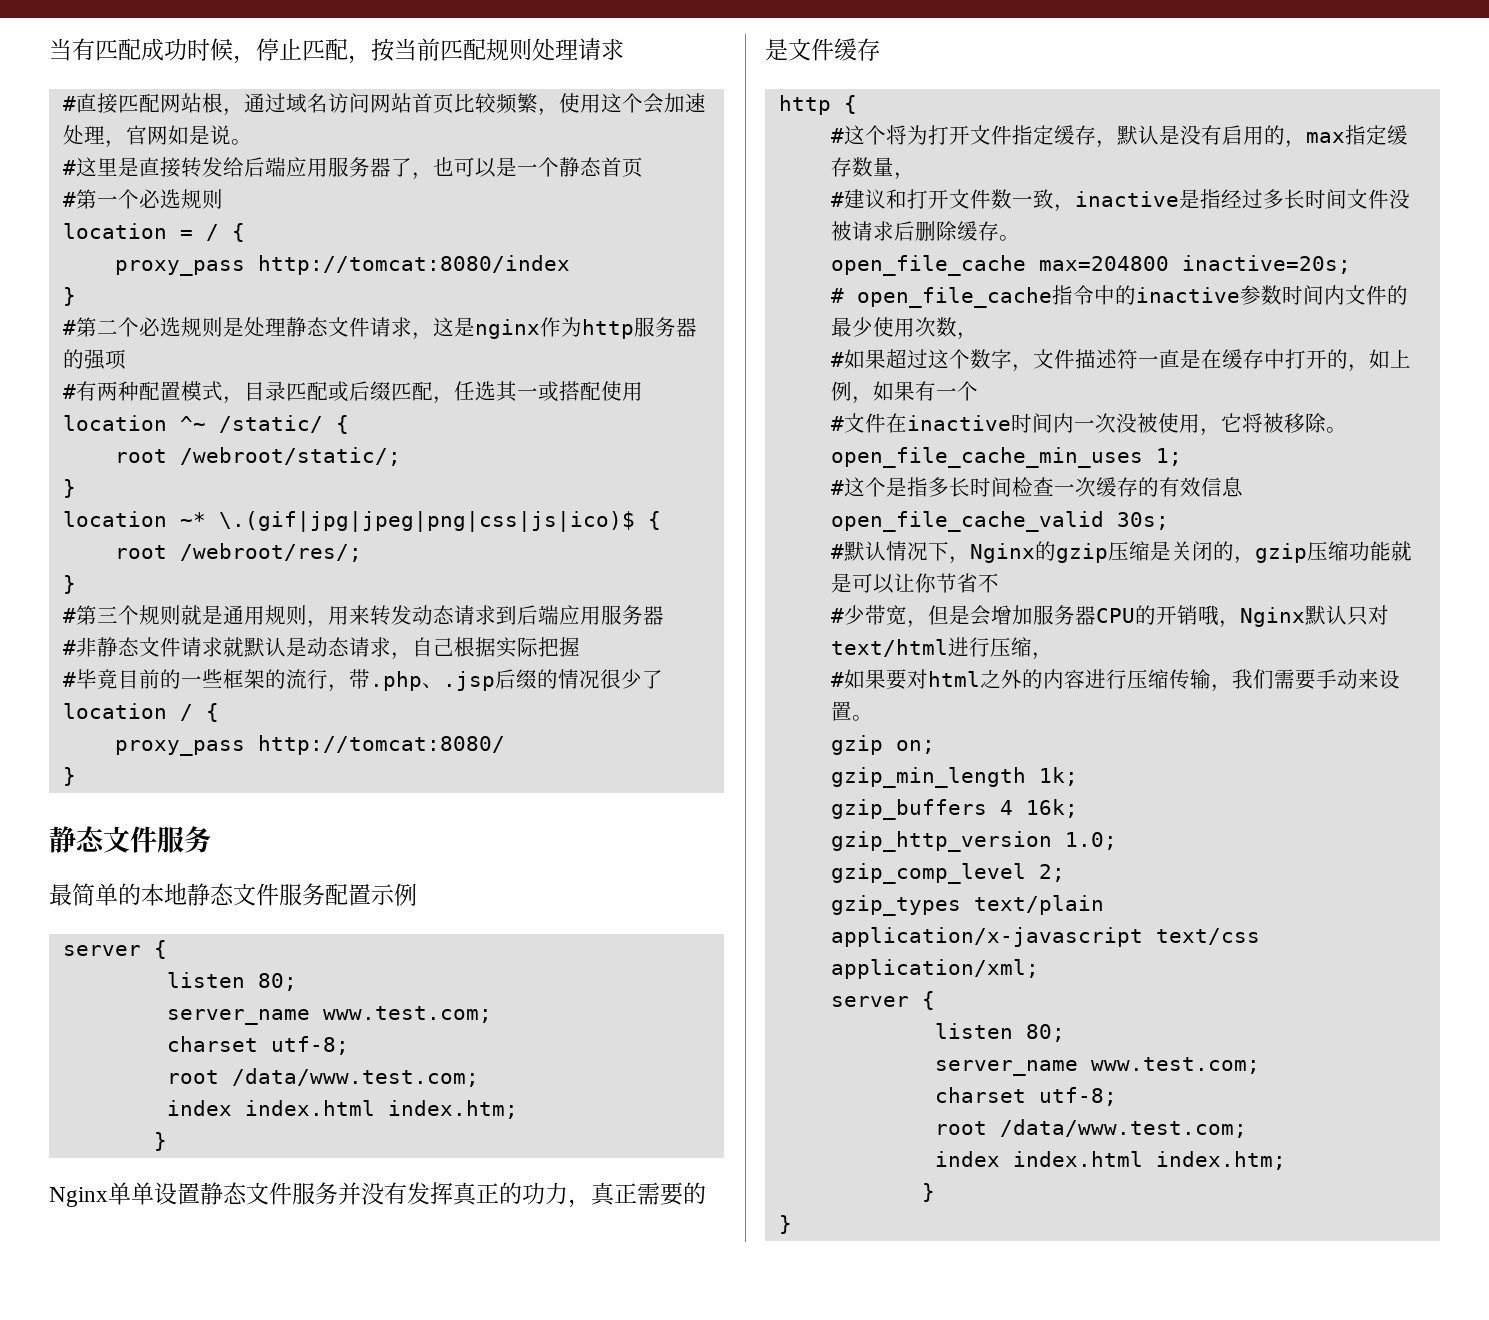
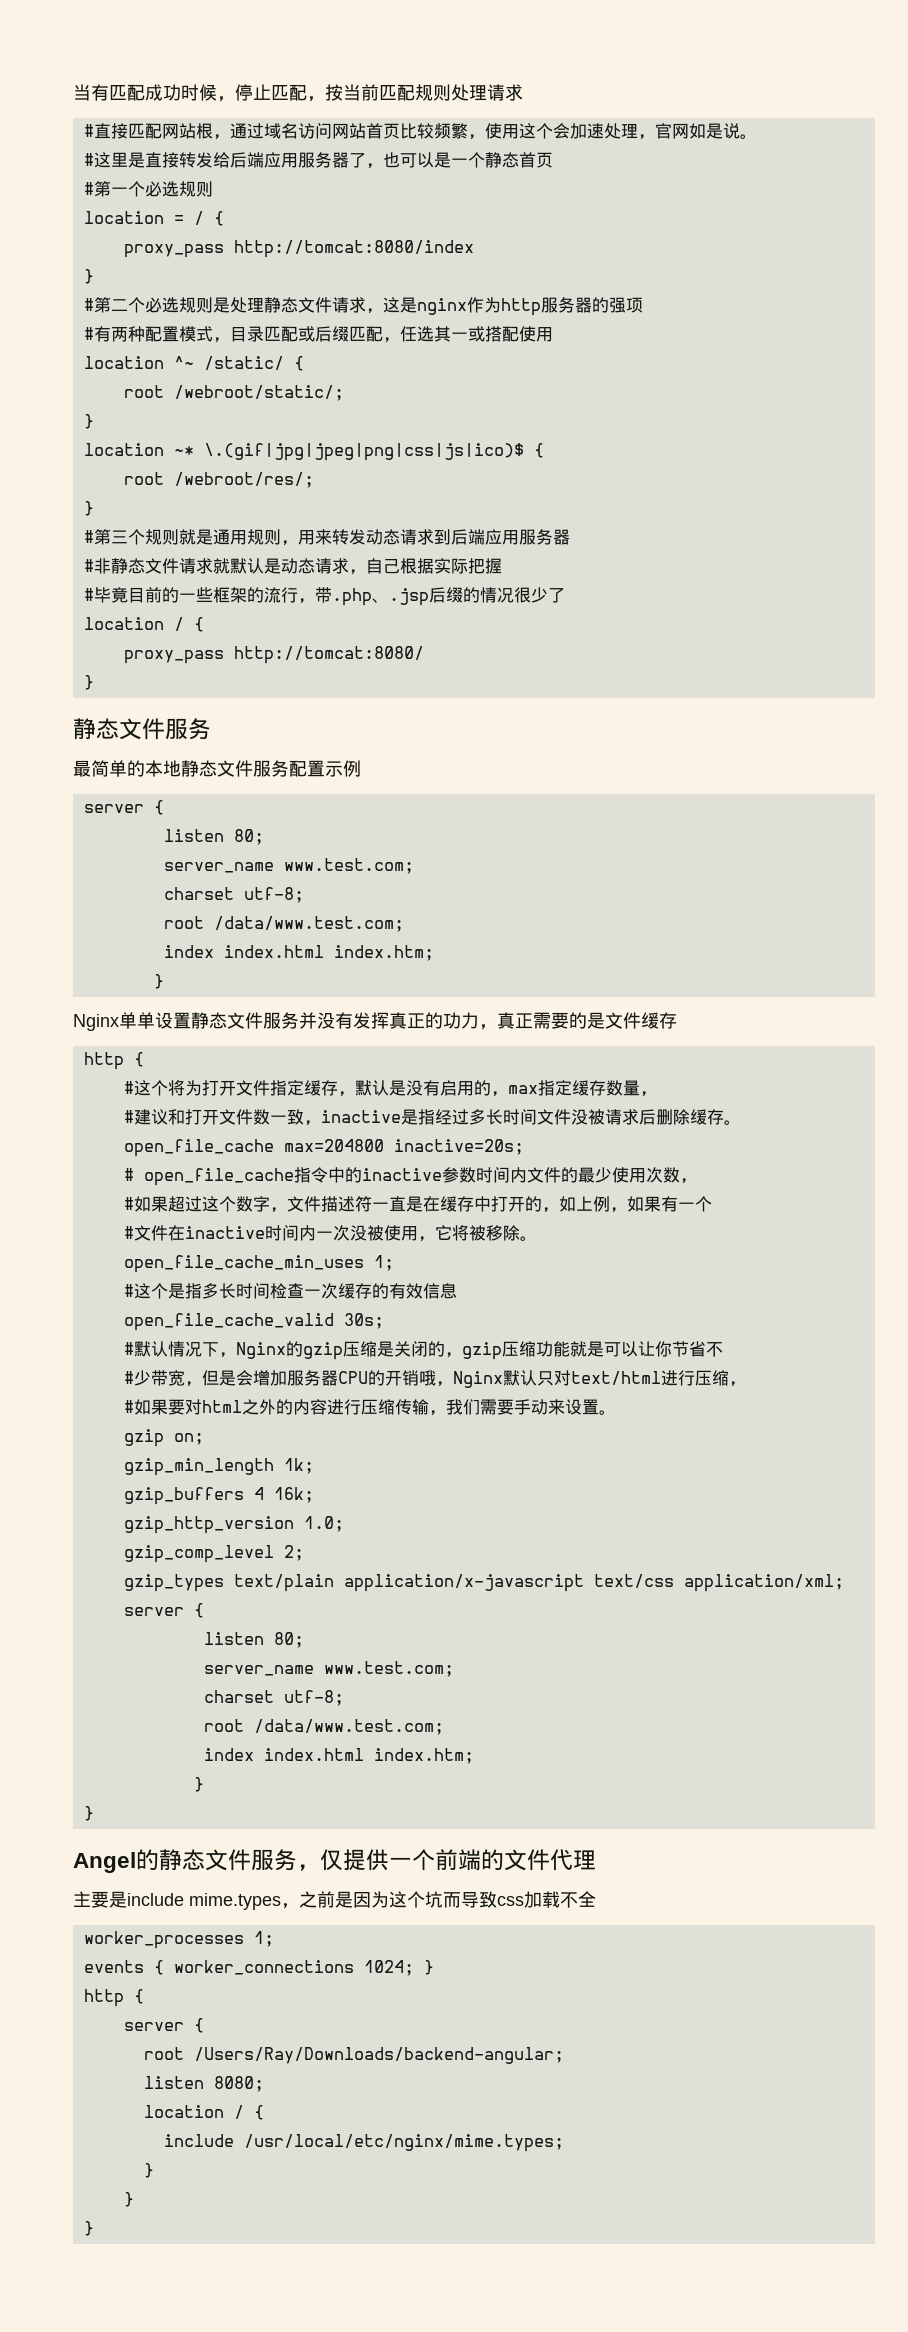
+ Angel的静态文件服务，仅提供一个前端的文件代理
+ 主要是include mime.types，之前是因为这个坑而导致css加载不全
+ worker_processes 1;
+ events { worker_connections 1024; }
+ http {
+ server {
+ root /Users/Ray/Downloads/backend-angular;
+ listen 8080;
+ location / {
+ include /usr/local/etc/nginx/mime.types;
+ }
+ }
+ }

